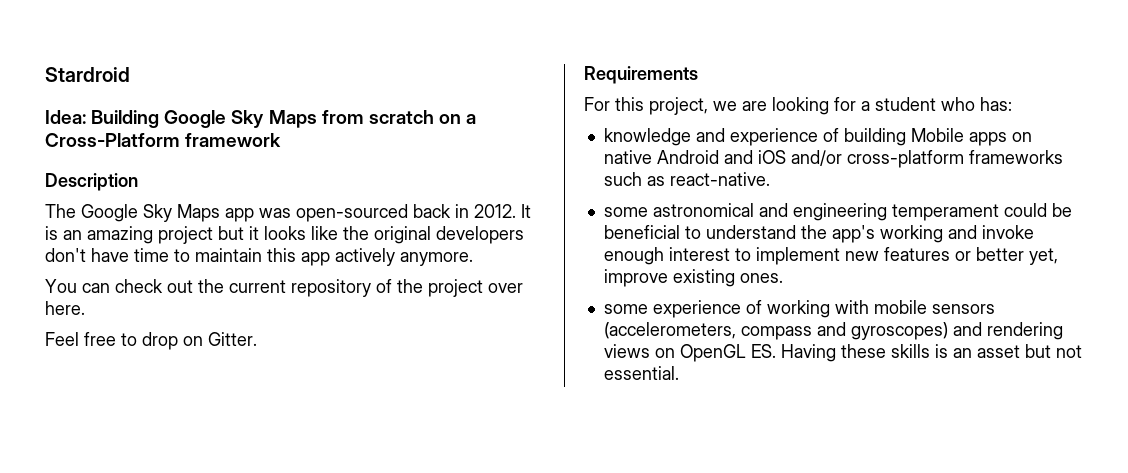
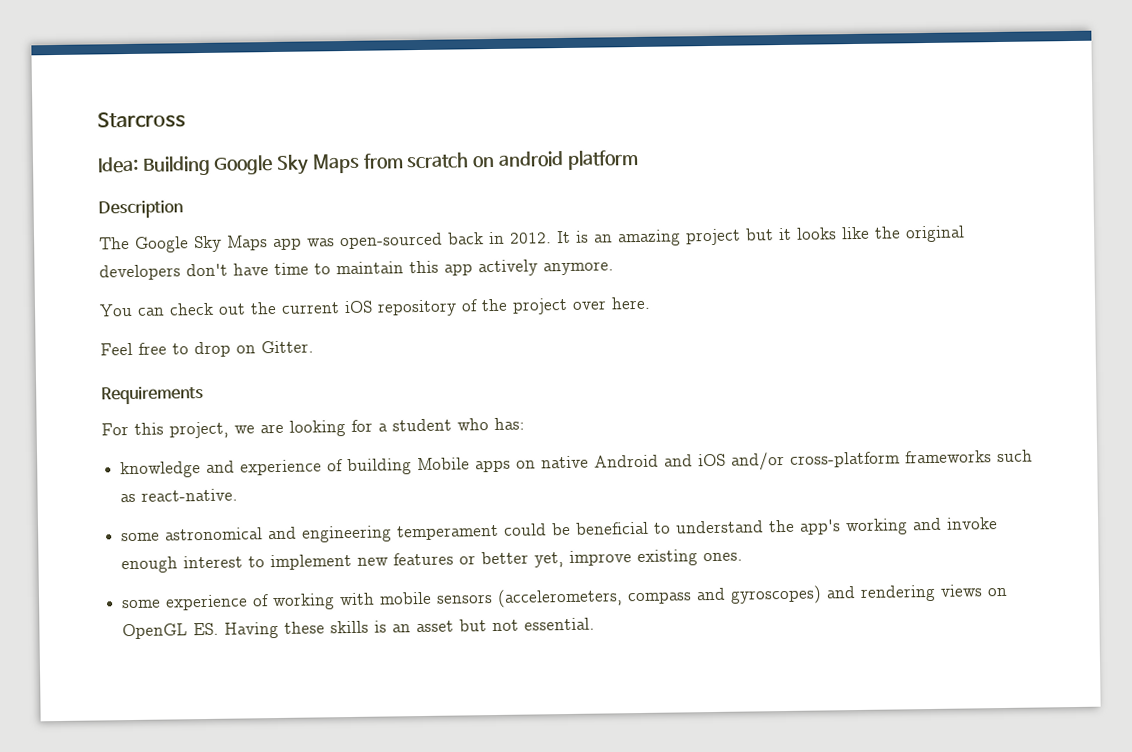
- Stardroid
+ Starcross
- Idea: Building Google Sky Maps from scratch on a Cross-Platform framework
+ Idea: Building Google Sky Maps from scratch on android platform
- You can check out the current repository of the project over here.
+ You can check out the current iOS repository of the project over here.

